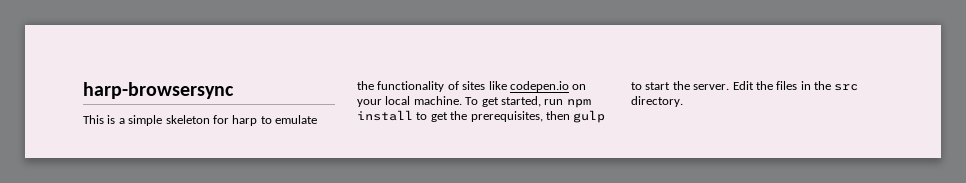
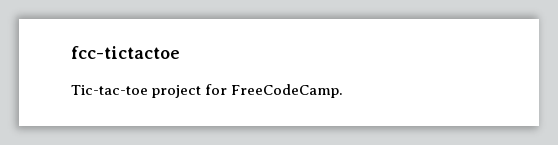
- harp-browsersync
- This is a simple skeleton for harp to emulate the functionality of sites like codepen.io on your local machine. To get started, run npm install to get the prerequisites, then gulp to start the server. Edit the files in the src directory.
+ fcc-tictactoe
+ Tic-tac-toe project for FreeCodeCamp.

